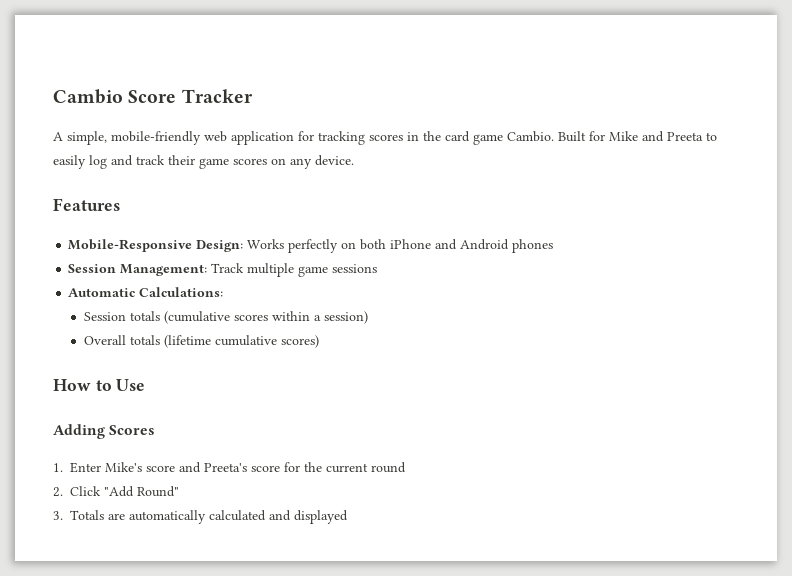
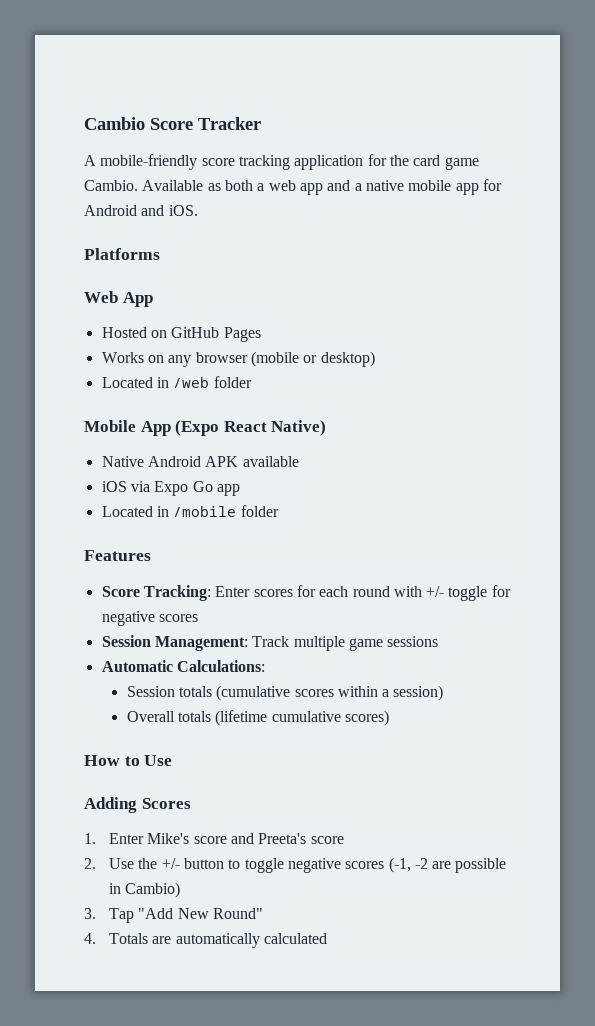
- A simple, mobile-friendly web application for tracking scores in the card game Cambio. Built for Mike and Preeta to easily log and track their game scores on any device.
+ A mobile-friendly score tracking application for the card game Cambio. Available as both a web app and a native mobile app for Android and iOS.
+ Platforms
+ Web App
+ Hosted on GitHub Pages
+ Works on any browser (mobile or desktop)
+ Located in /web folder
+ Mobile App (Expo React Native)
+ Native Android APK available
+ iOS via Expo Go app
+ Located in /mobile folder
  Features
- Mobile-Responsive Design: Works perfectly on both iPhone and Android phones
+ Score Tracking: Enter scores for each round with +/- toggle for negative scores
- 1. Enter Mike's score and Preeta's score for the current round
- 2. Click "Add Round"
+ 1. Enter Mike's score and Preeta's score
+ 2. Use the +/- button to toggle negative scores (-1, -2 are possible in Cambio)
+ 3. Tap "Add New Round"
- 3. Totals are automatically calculated and displayed
+ 4. Totals are automatically calculated

